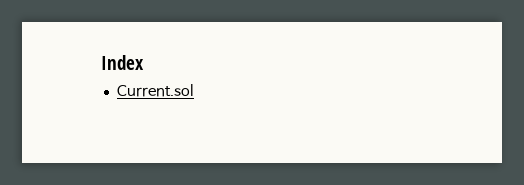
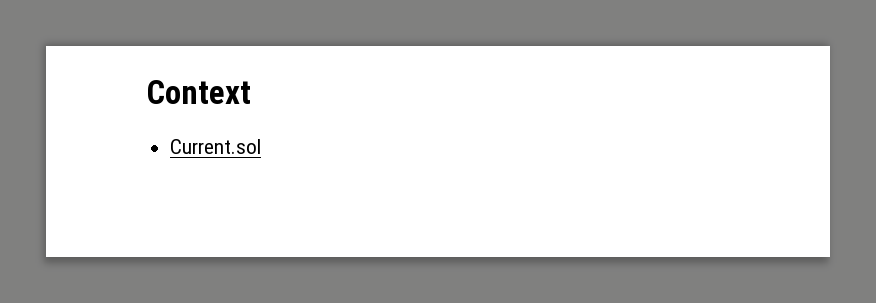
- Index
+ Context

